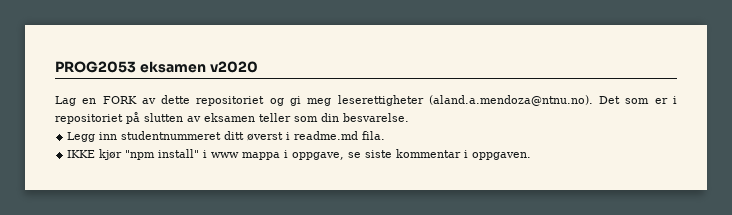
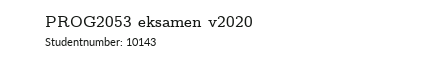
- Lag en FORK av dette repositoriet og gi meg leserettigheter (aland.a.mendoza@ntnu.no). Det som er i repositoriet på slutten av eksamen teller som din besvarelse.
- Legg inn studentnummeret ditt øverst i readme.md fila.
- IKKE kjør "npm install" i www mappa i oppgave, se siste kommentar i oppgaven.
+ Studentnumber: 10143

